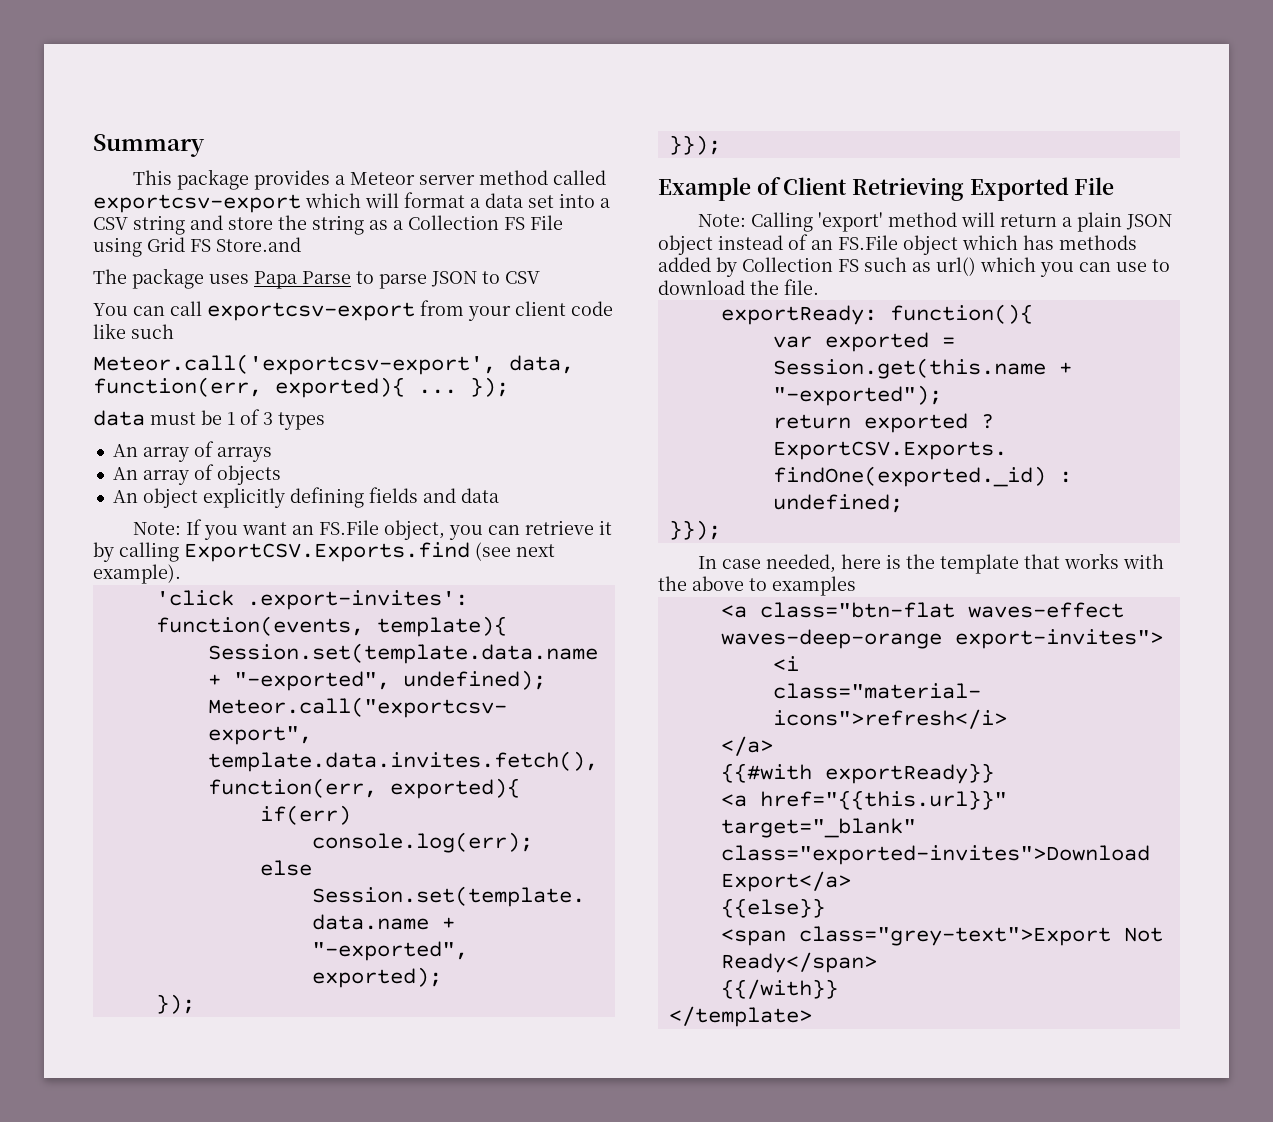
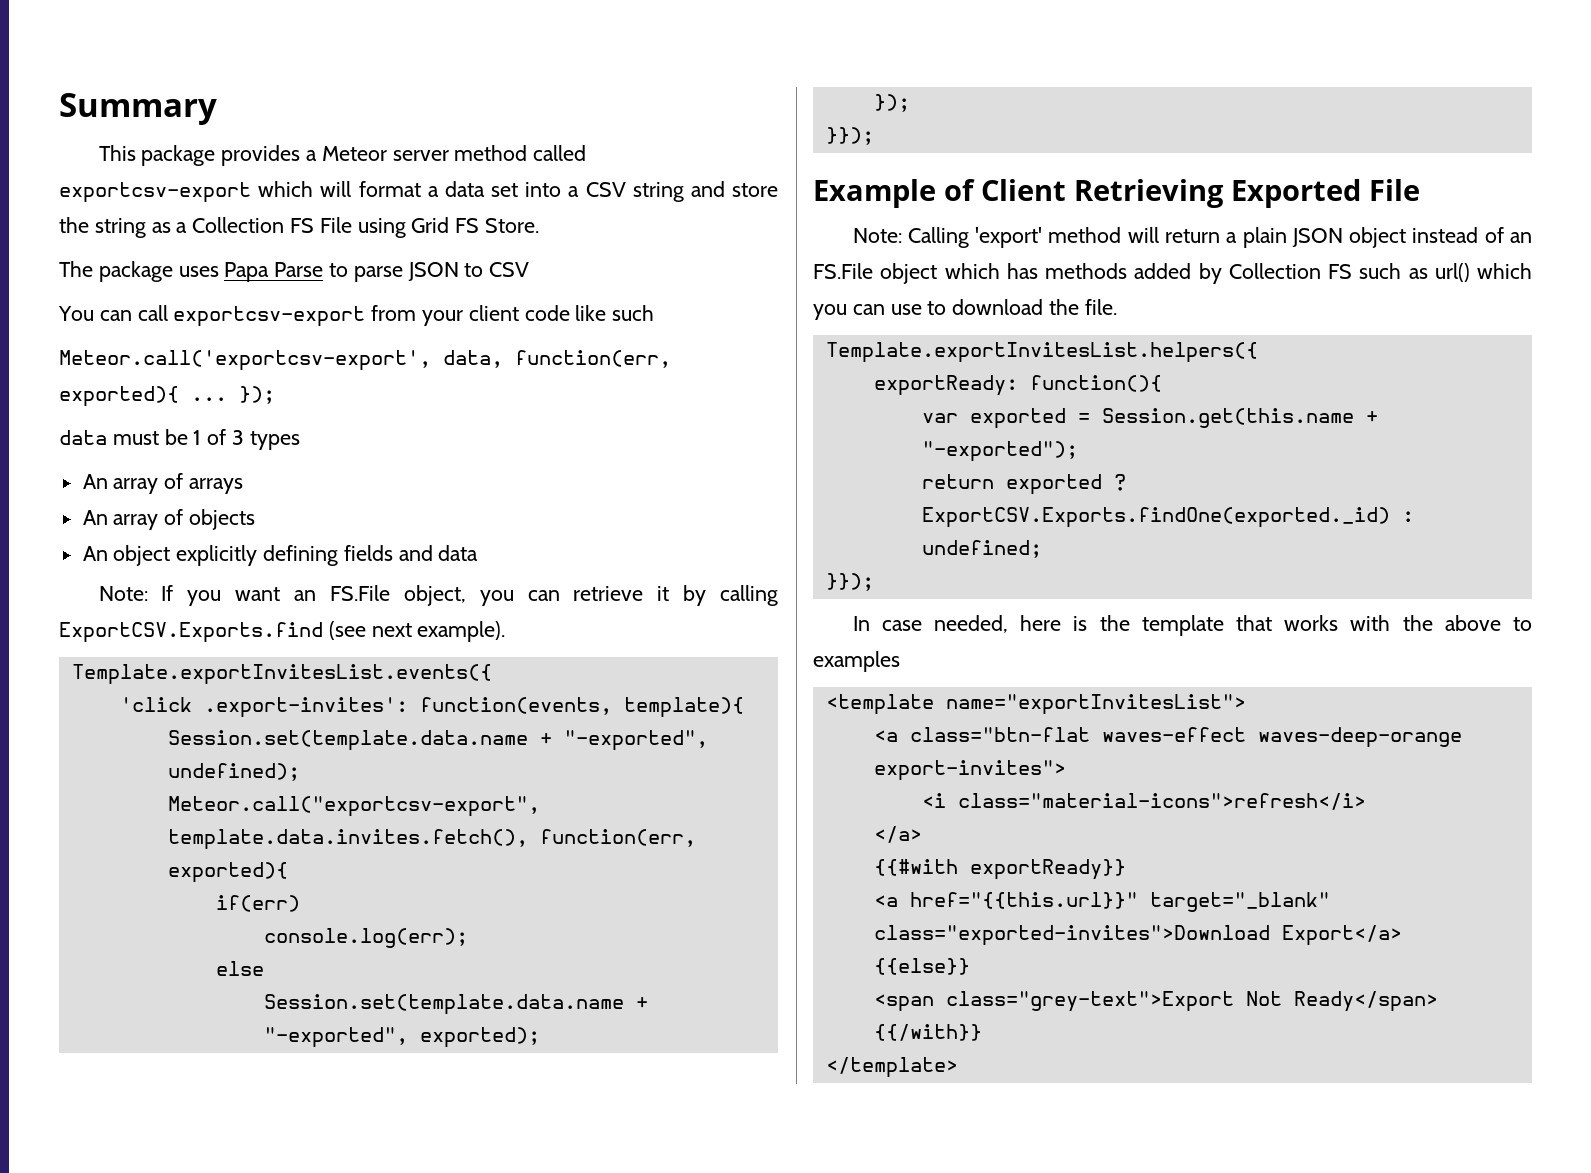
- This package provides a Meteor server method called exportcsv-export which will format a data set into a CSV string and store the string as a Collection FS File using Grid FS Store.and
+ This package provides a Meteor server method called exportcsv-export which will format a data set into a CSV string and store the string as a Collection FS File using Grid FS Store.
+ Template.exportInvitesList.events({
+ Template.exportInvitesList.helpers({
+ <template name="exportInvitesList">

